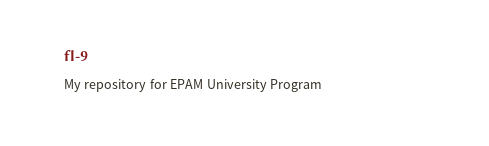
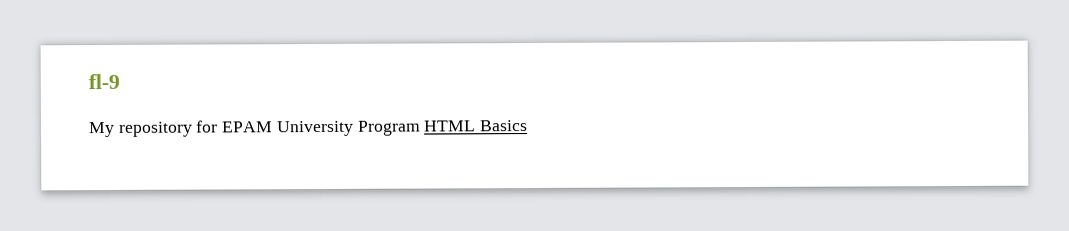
- My repository for EPAM University Program
+ My repository for EPAM University Program HTML Basics

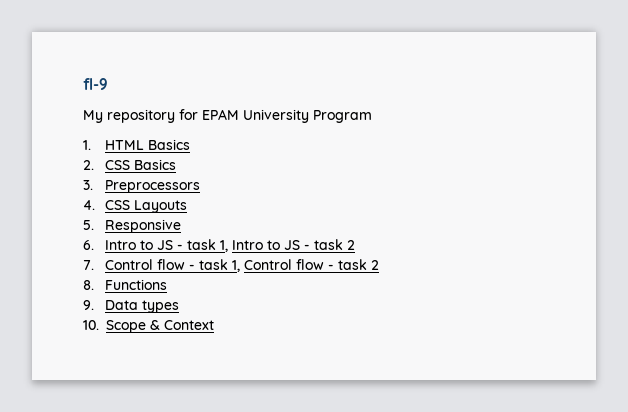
- My repository for EPAM University Program HTML Basics
+ My repository for EPAM University Program
+ 1. HTML Basics
+ 2. CSS Basics
+ 3. Preprocessors
+ 4. CSS Layouts
+ 5. Responsive
+ 6. Intro to JS - task 1, Intro to JS - task 2
+ 7. Control flow - task 1, Control flow - task 2
+ 8. Functions
+ 9. Data types
+ 10. Scope & Context

